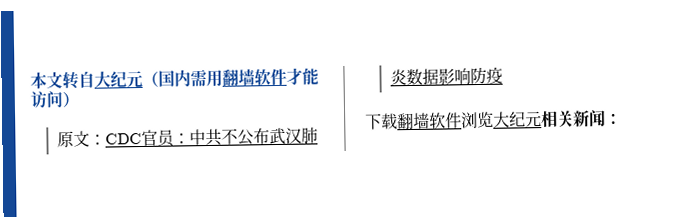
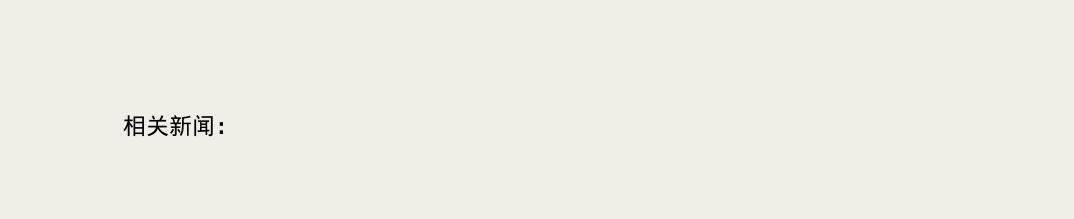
- 本文转自大纪元（国内需用翻墙软件才能访问）
- 原文：CDC官员：中共不公布武汉肺炎数据影响防疫
- 下载翻墙软件浏览大纪元相关新闻：
+ 相关新闻：

